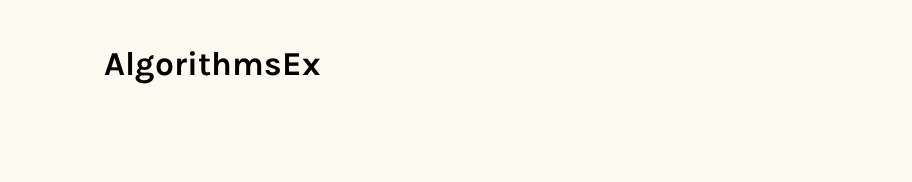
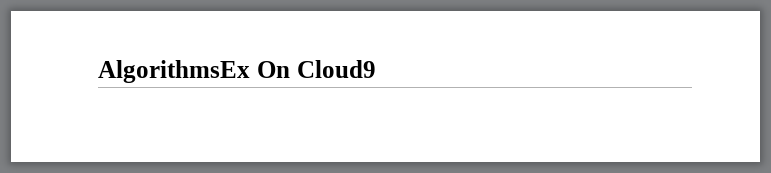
- AlgorithmsEx
+ AlgorithmsEx On Cloud9

